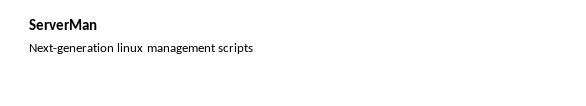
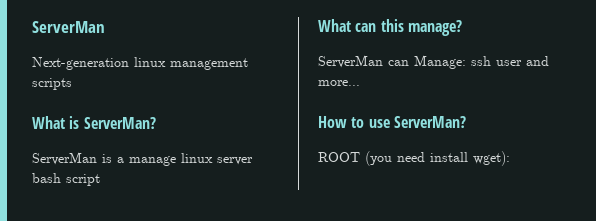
+ What is ServerMan?
+ ServerMan is a manage linux server bash script
+ What can this manage?
+ ServerMan can Manage: ssh user and more...
+ How to use ServerMan?
+ ROOT (you need install wget):

